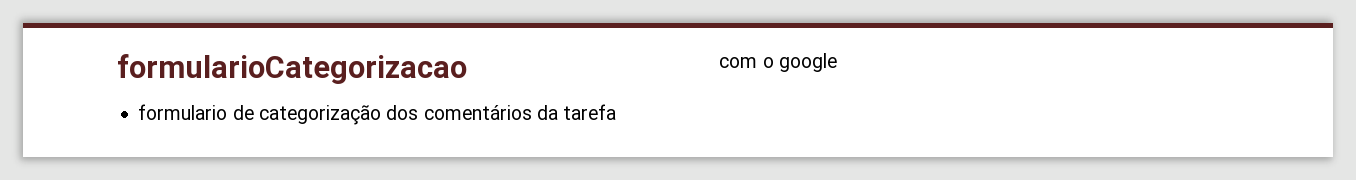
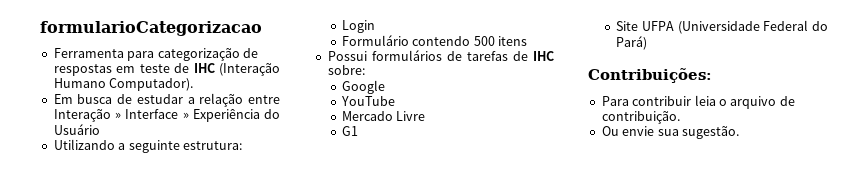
- formulario de categorização dos comentários da tarefa com o google
+ Ferramenta para categorização de respostas em teste de IHC (Interação Humano Computador).
+ Em busca de estudar a relação entre Interação » Interface » Experiência do Usuário
+ Utilizando a seguinte estrutura:
+ Login
+ Formulário contendo 500 itens
+ Possui formulários de tarefas de IHC sobre:
+ Google
+ YouTube
+ Mercado Livre
+ G1
+ Site UFPA (Universidade Federal do Pará)
+ Contribuições:
+ Para contribuir leia o arquivo de contribuição.
+ Ou envie sua sugestão.

